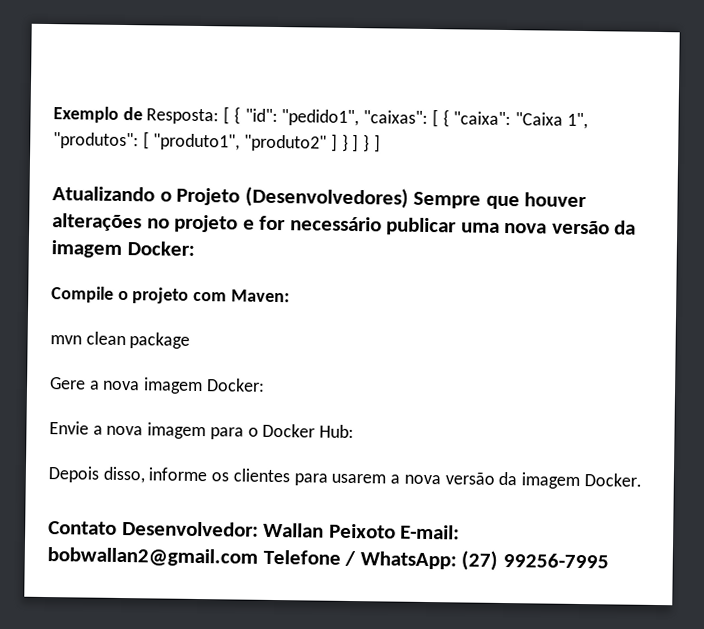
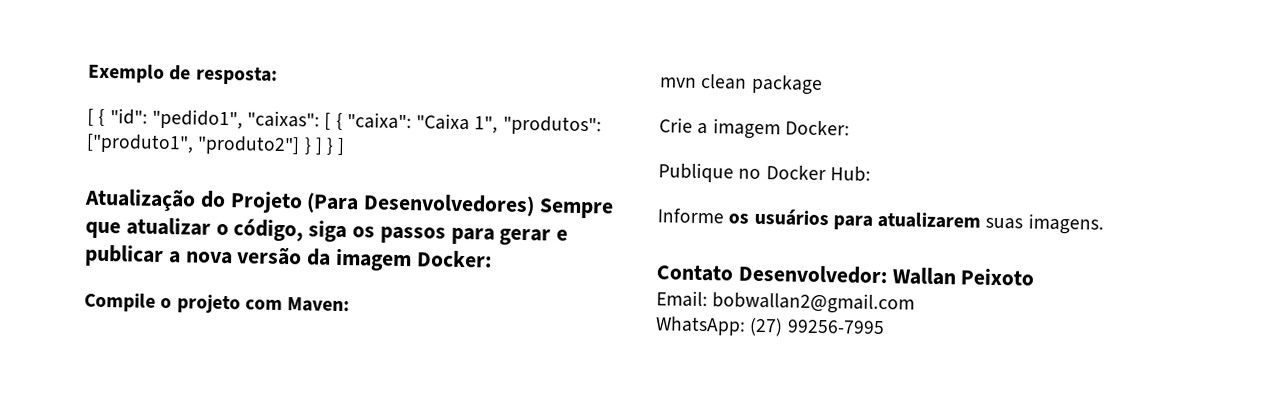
- Exemplo de Resposta: [ { "id": "pedido1", "caixas": [ { "caixa": "Caixa 1", "produtos": [ "produto1", "produto2" ] } ] } ]
+ Exemplo de resposta:
+ [ { "id": "pedido1", "caixas": [ { "caixa": "Caixa 1", "produtos": ["produto1", "produto2"] } ] } ]
- Atualizando o Projeto (Desenvolvedores) Sempre que houver alterações no projeto e for necessário publicar uma nova versão da imagem Docker:
+ Atualização do Projeto (Para Desenvolvedores) Sempre que atualizar o código, siga os passos para gerar e publicar a nova versão da imagem Docker:
- Gere a nova imagem Docker:
- Envie a nova imagem para o Docker Hub:
- Depois disso, informe os clientes para usarem a nova versão da imagem Docker.
+ Crie a imagem Docker:
+ Publique no Docker Hub:
+ Informe os usuários para atualizarem suas imagens.
- Contato Desenvolvedor: Wallan Peixoto E-mail: bobwallan2@gmail.com Telefone / WhatsApp: (27) 99256-7995
+ Contato Desenvolvedor: Wallan Peixoto
+ Email: bobwallan2@gmail.com
+ WhatsApp: (27) 99256-7995

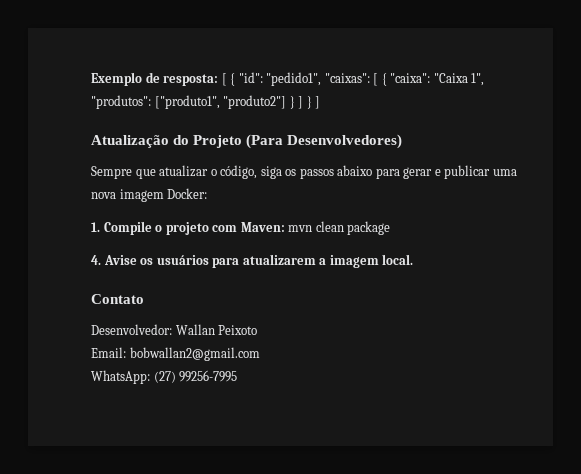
- Exemplo de resposta:
- [ { "id": "pedido1", "caixas": [ { "caixa": "Caixa 1", "produtos": ["produto1", "produto2"] } ] } ]
+ Exemplo de resposta: [ { "id": "pedido1", "caixas": [ { "caixa": "Caixa 1", "produtos": ["produto1", "produto2"] } ] } ]
- Atualização do Projeto (Para Desenvolvedores) Sempre que atualizar o código, siga os passos para gerar e publicar a nova versão da imagem Docker:
- Compile o projeto com Maven:
- mvn clean package
+ Atualização do Projeto (Para Desenvolvedores)
+ Sempre que atualizar o código, siga os passos abaixo para gerar e publicar uma nova imagem Docker:
+ 1. Compile o projeto com Maven: mvn clean package
- Crie a imagem Docker:
- Publique no Docker Hub:
- Informe os usuários para atualizarem suas imagens.
+ 4. Avise os usuários para atualizarem a imagem local.
- Contato Desenvolvedor: Wallan Peixoto
+ Contato
+ Desenvolvedor: Wallan Peixoto

